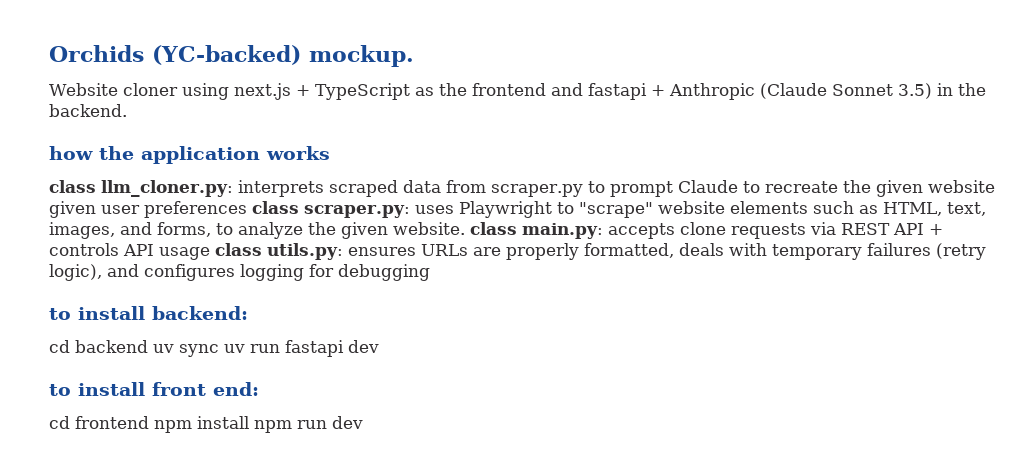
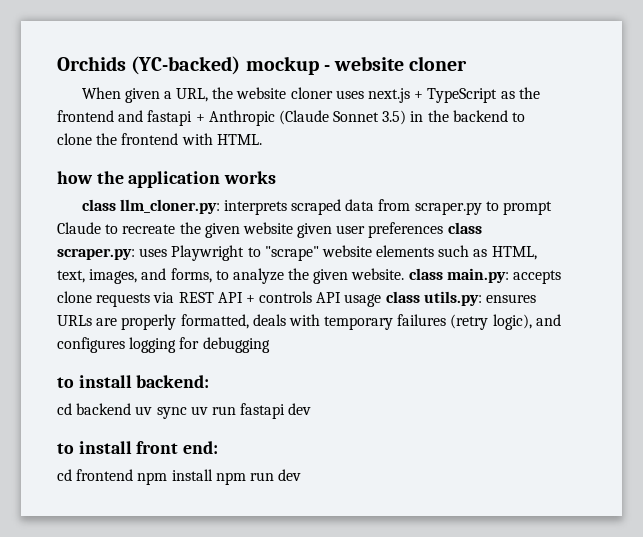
- Orchids (YC-backed) mockup.
- Website cloner using next.js + TypeScript as the frontend and fastapi + Anthropic (Claude Sonnet 3.5) in the backend.
+ Orchids (YC-backed) mockup - website cloner
+ When given a URL, the website cloner uses next.js + TypeScript as the frontend and fastapi + Anthropic (Claude Sonnet 3.5) in the backend to clone the frontend with HTML.

